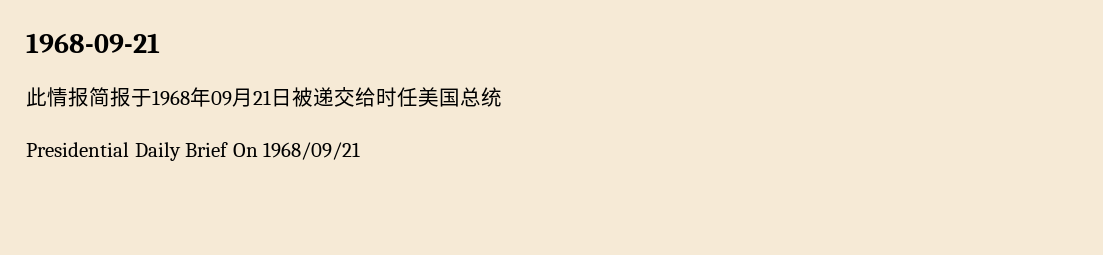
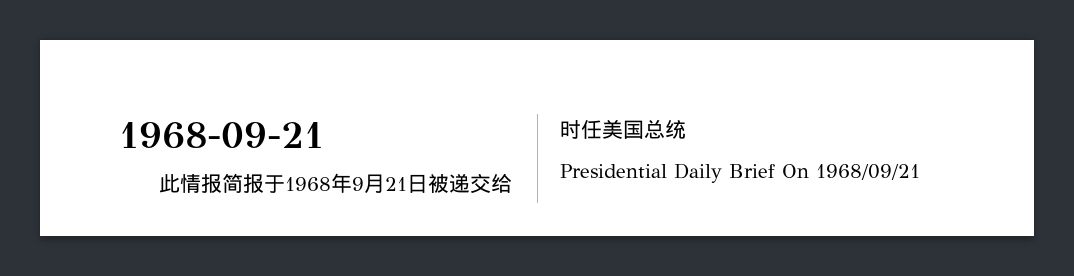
- 此情报简报于1968年09月21日被递交给时任美国总统
+ 此情报简报于1968年9月21日被递交给时任美国总统

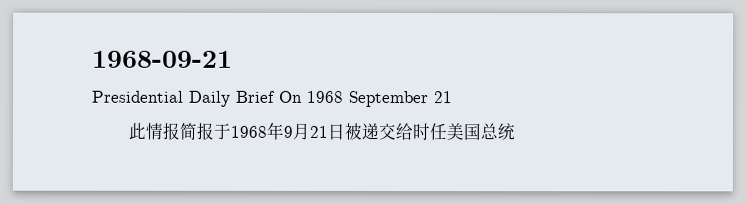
+ Presidential Daily Brief On 1968 September 21
- Presidential Daily Brief On 1968/09/21

